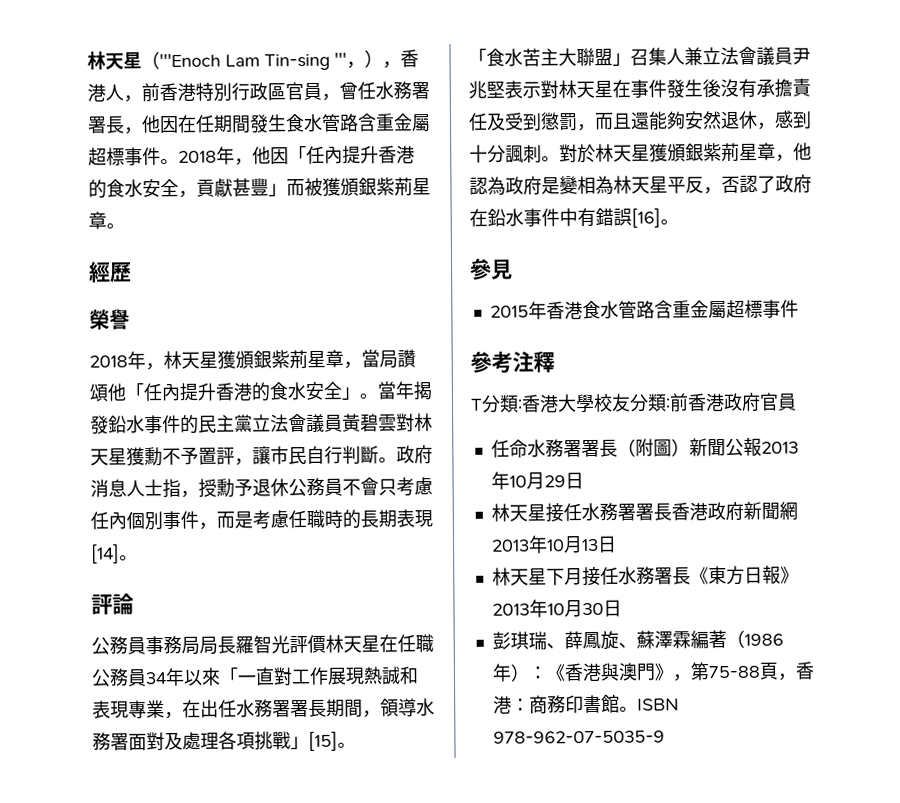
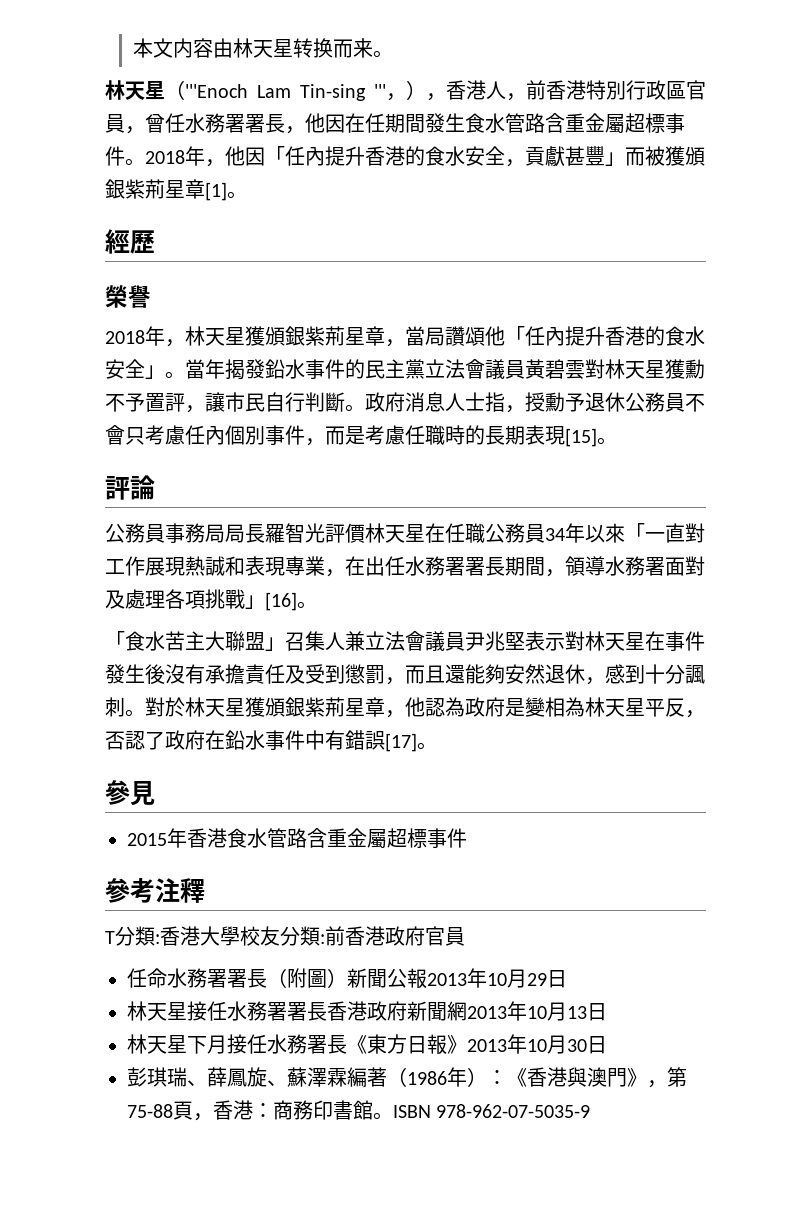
+ 本文内容由林天星转换而来。
- 2018年，他因「任內提升香港的食水安全，貢獻甚豐」而被獲頒銀紫荊星章。
+ 2018年，他因「任內提升香港的食水安全，貢獻甚豐」而被獲頒銀紫荊星章[1]。
- 政府消息人士指，授勳予退休公務員不會只考慮任內個別事件，而是考慮任職時的長期表現[14]。
+ 政府消息人士指，授勳予退休公務員不會只考慮任內個別事件，而是考慮任職時的長期表現[15]。
- 公務員事務局局長羅智光評價林天星在任職公務員34年以來「一直對工作展現熱誠和表現專業，在出任水務署署長期間，領導水務署面對及處理各項挑戰」[15]。
+ 公務員事務局局長羅智光評價林天星在任職公務員34年以來「一直對工作展現熱誠和表現專業，在出任水務署署長期間，領導水務署面對及處理各項挑戰」[16]。
- 對於林天星獲頒銀紫荊星章，他認為政府是變相為林天星平反，否認了政府在鉛水事件中有錯誤[16]。
+ 對於林天星獲頒銀紫荊星章，他認為政府是變相為林天星平反，否認了政府在鉛水事件中有錯誤[17]。

